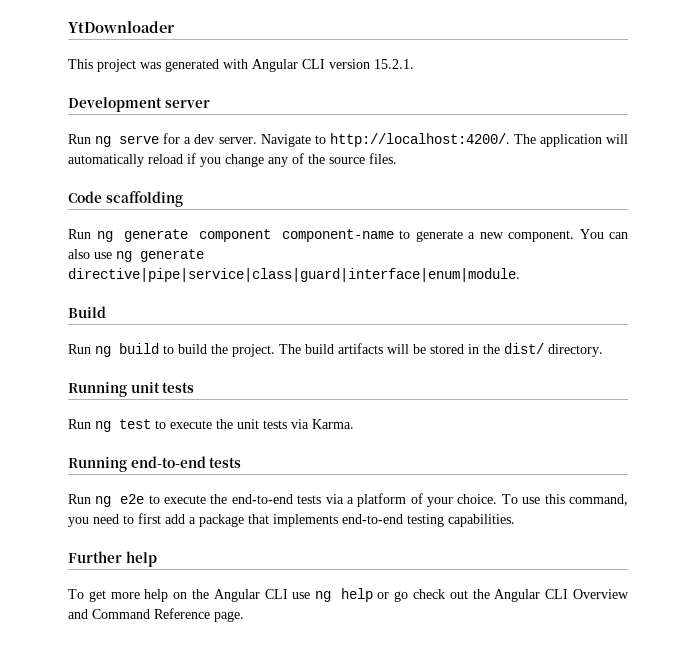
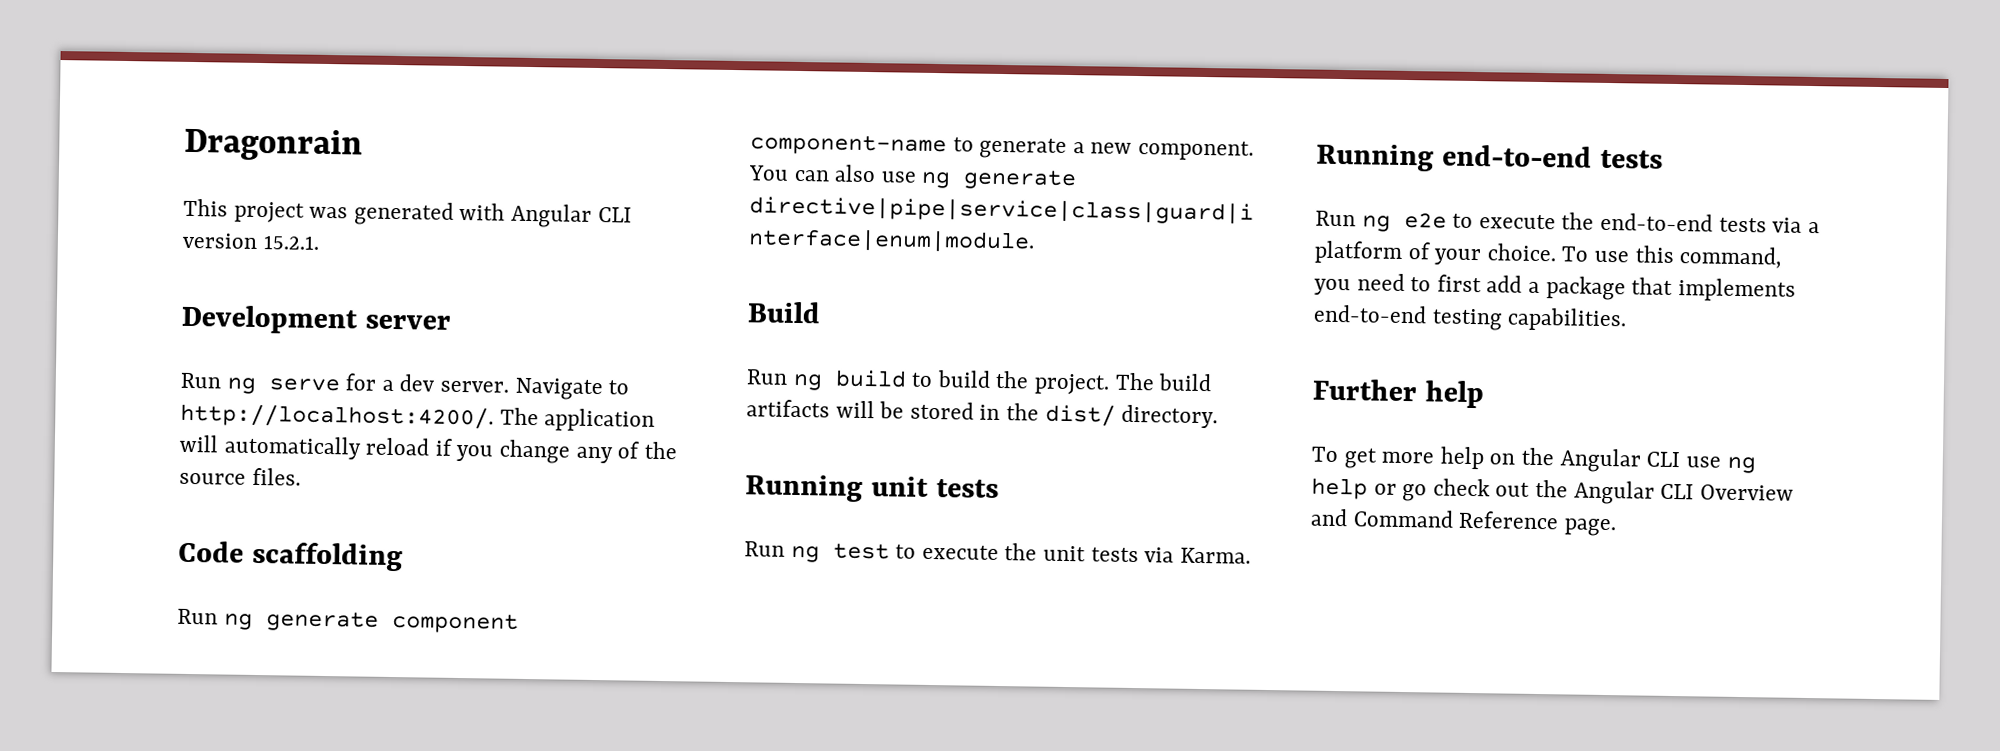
- YtDownloader
+ Dragonrain

